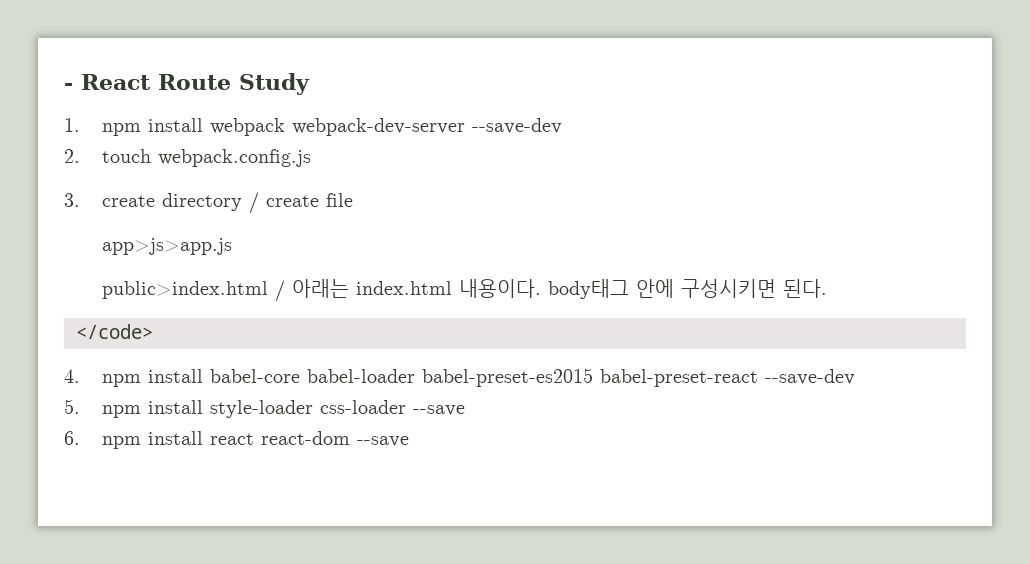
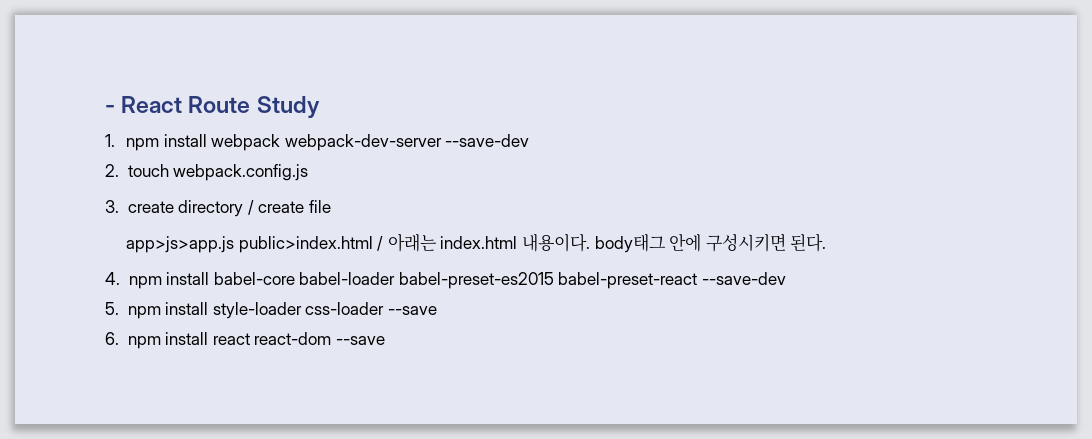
- app>js>app.js
- public>index.html / 아래는 index.html 내용이다. body태그 안에 구성시키면 된다.
+ app>js>app.js public>index.html / 아래는 index.html 내용이다. body태그 안에 구성시키면 된다.
- </code>

